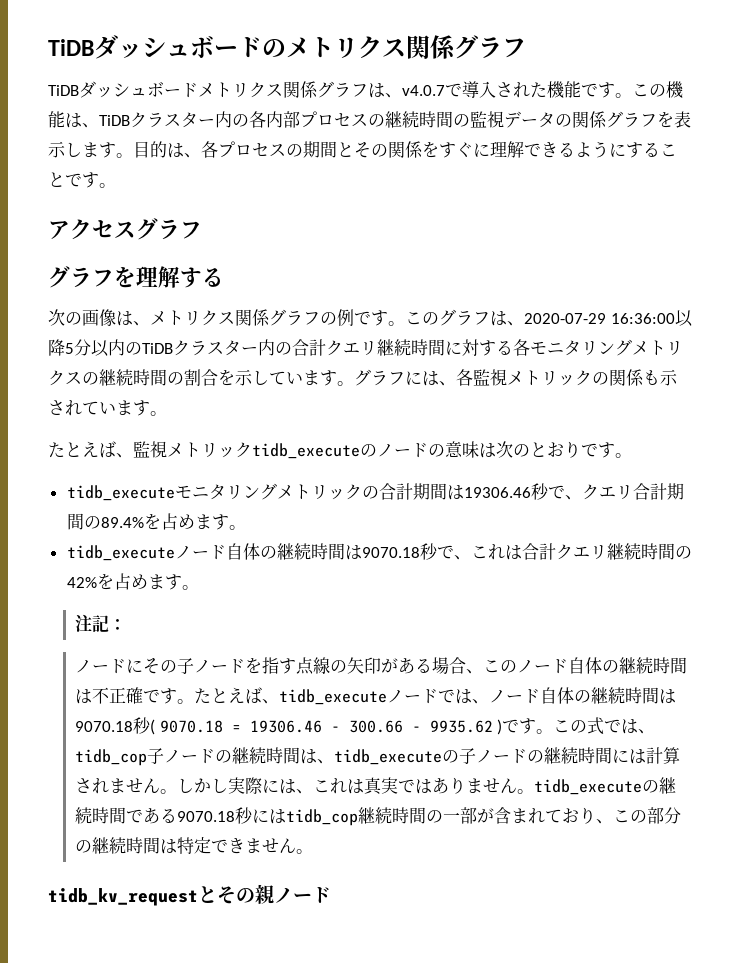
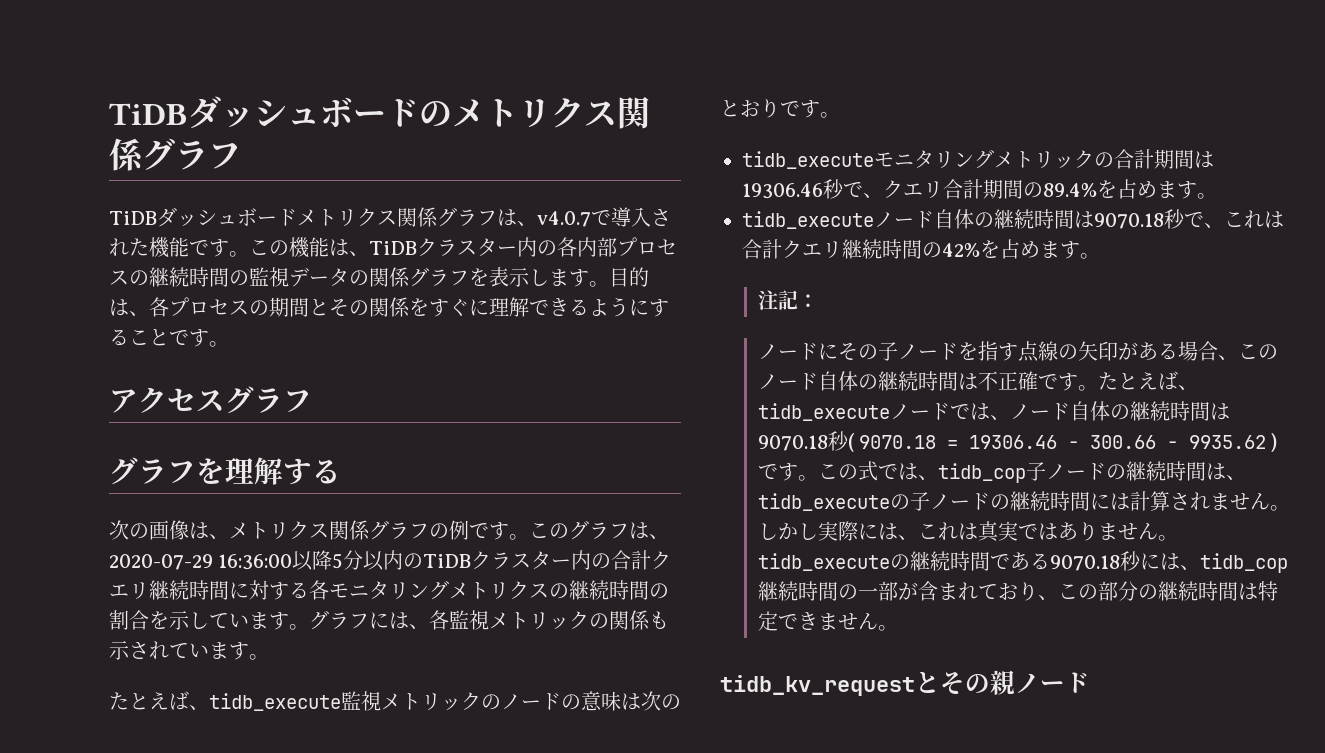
- たとえば、監視メトリックtidb_executeのノードの意味は次のとおりです。
+ たとえば、tidb_execute監視メトリックのノードの意味は次のとおりです。
- しかし実際には、これは真実ではありません。tidb_executeの継続時間である9070.18秒にはtidb_cop継続時間の一部が含まれており、この部分の継続時間は特定できません。
+ しかし実際には、これは真実ではありません。tidb_executeの継続時間である9070.18秒には、tidb_cop継続時間の一部が含まれており、この部分の継続時間は特定できません。

